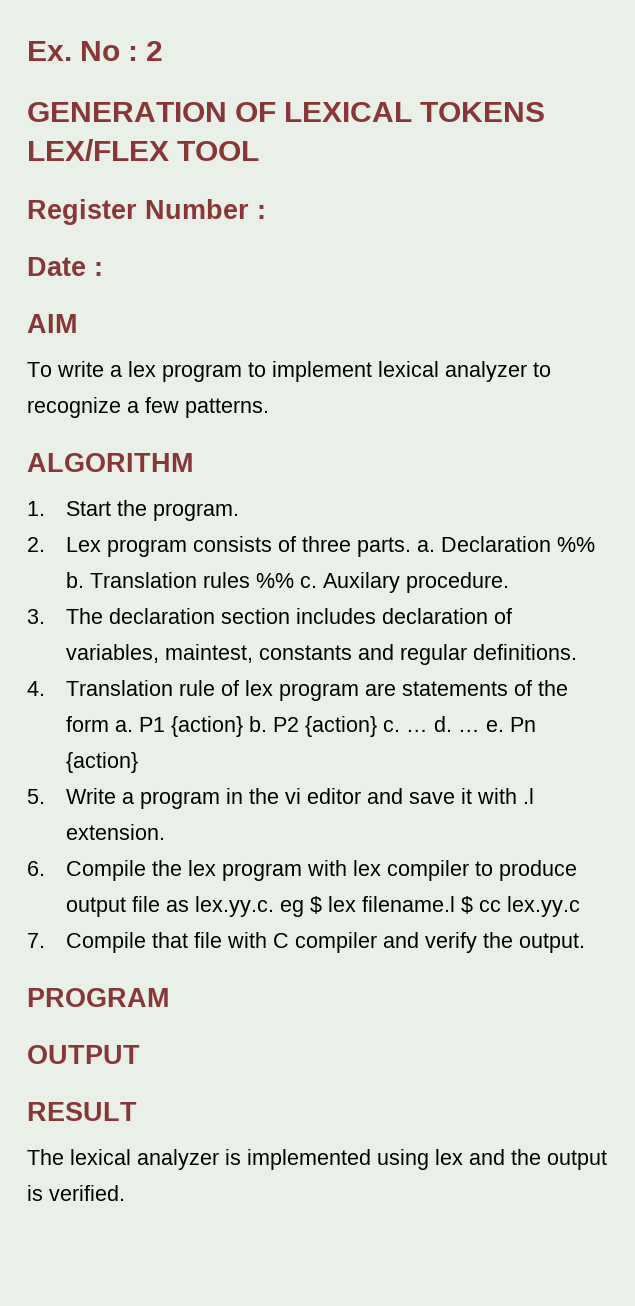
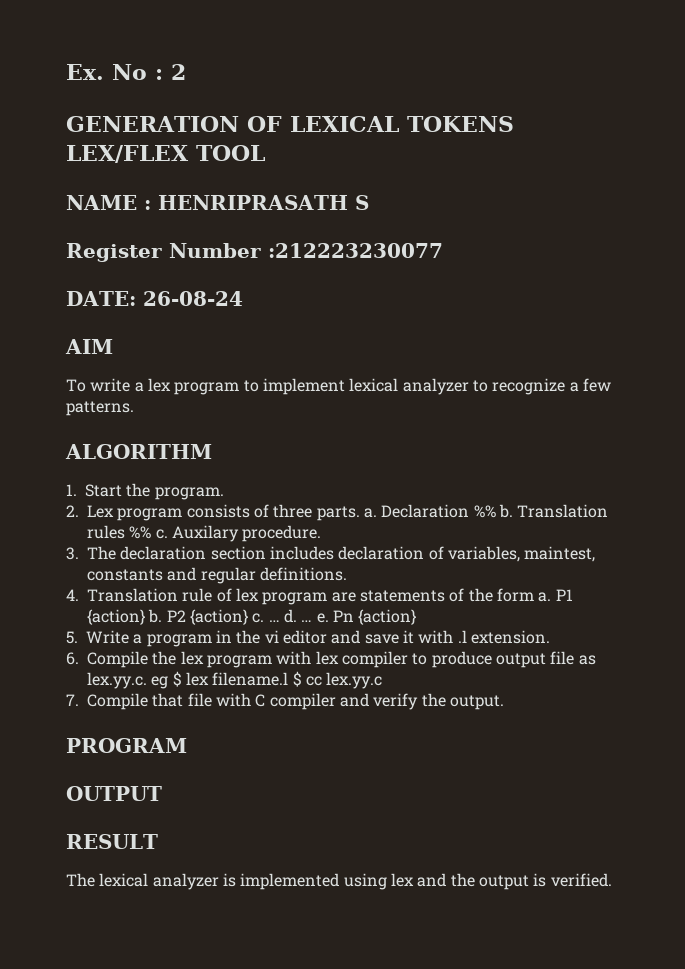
+ NAME : HENRIPRASATH S
- Register Number :
- Date :
+ Register Number :212223230077
+ DATE: 26-08-24

